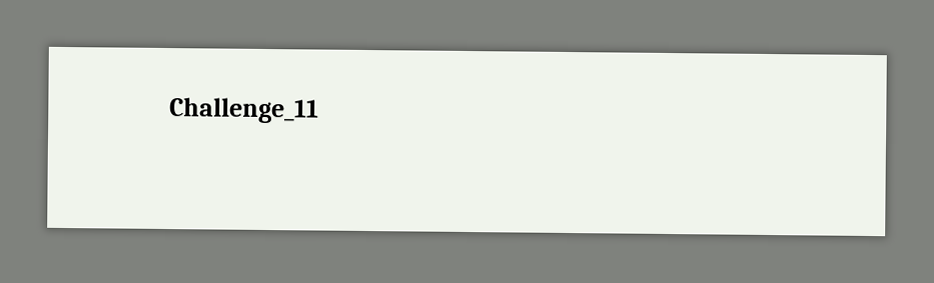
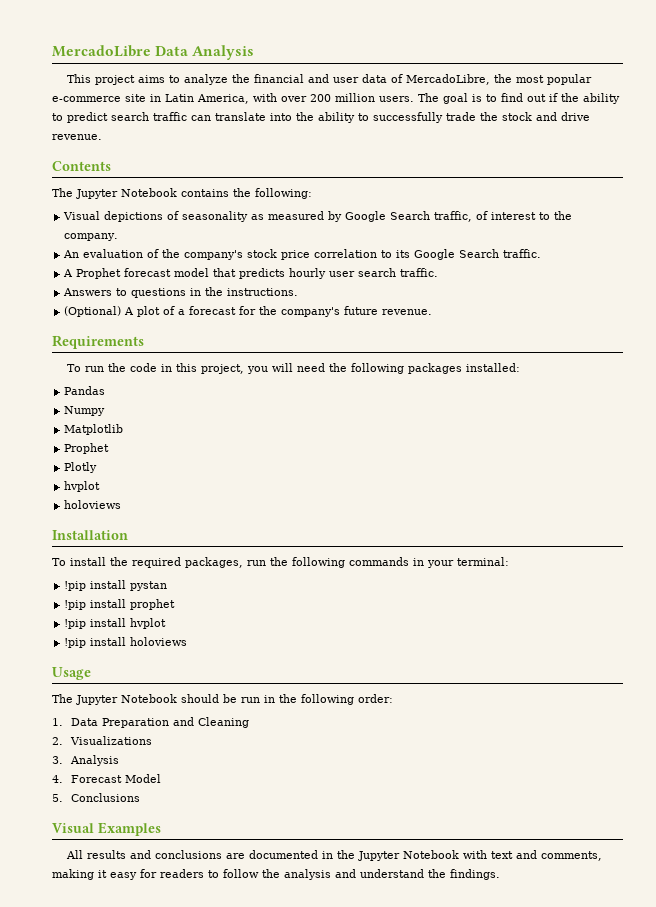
- Challenge_11
+ MercadoLibre Data Analysis
+ This project aims to analyze the financial and user data of MercadoLibre, the most popular e-commerce site in Latin America, with over 200 million users. The goal is to find out if the ability to predict search traffic can translate into the ability to successfully trade the stock and drive revenue.
+ Contents
+ The Jupyter Notebook contains the following:
+ Visual depictions of seasonality as measured by Google Search traffic, of interest to the company.
+ An evaluation of the company's stock price correlation to its Google Search traffic.
+ A Prophet forecast model that predicts hourly user search traffic.
+ Answers to questions in the instructions.
+ (Optional) A plot of a forecast for the company's future revenue.
+ Requirements
+ To run the code in this project, you will need the following packages installed:
+ Pandas
+ Numpy
+ Matplotlib
+ Prophet
+ Plotly
+ hvplot
+ holoviews
+ Installation
+ To install the required packages, run the following commands in your terminal:
+ !pip install pystan
+ !pip install prophet
+ !pip install hvplot
+ !pip install holoviews
+ Usage
+ The Jupyter Notebook should be run in the following order:
+ 1. Data Preparation and Cleaning
+ 2. Visualizations
+ 3. Analysis
+ 4. Forecast Model
+ 5. Conclusions
+ Visual Examples
+ All results and conclusions are documented in the Jupyter Notebook with text and comments, making it easy for readers to follow the analysis and understand the findings.

